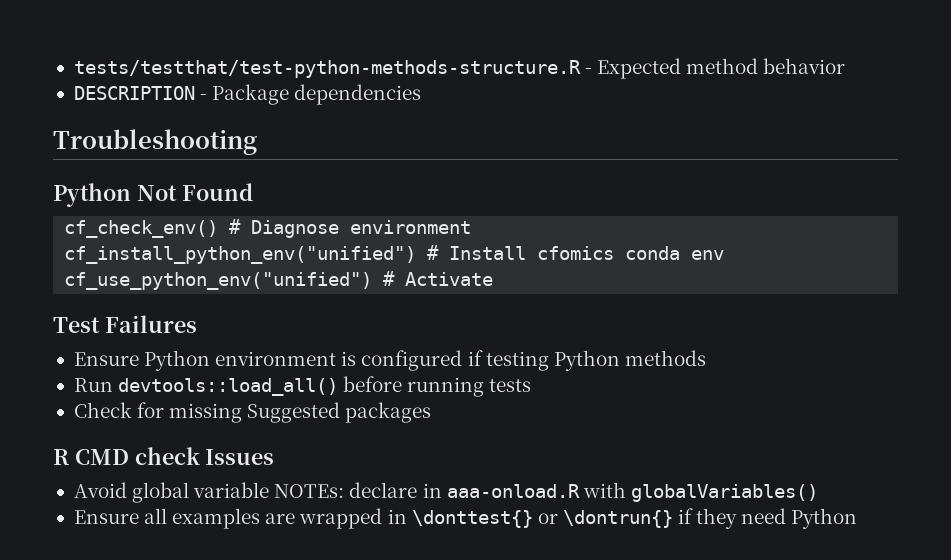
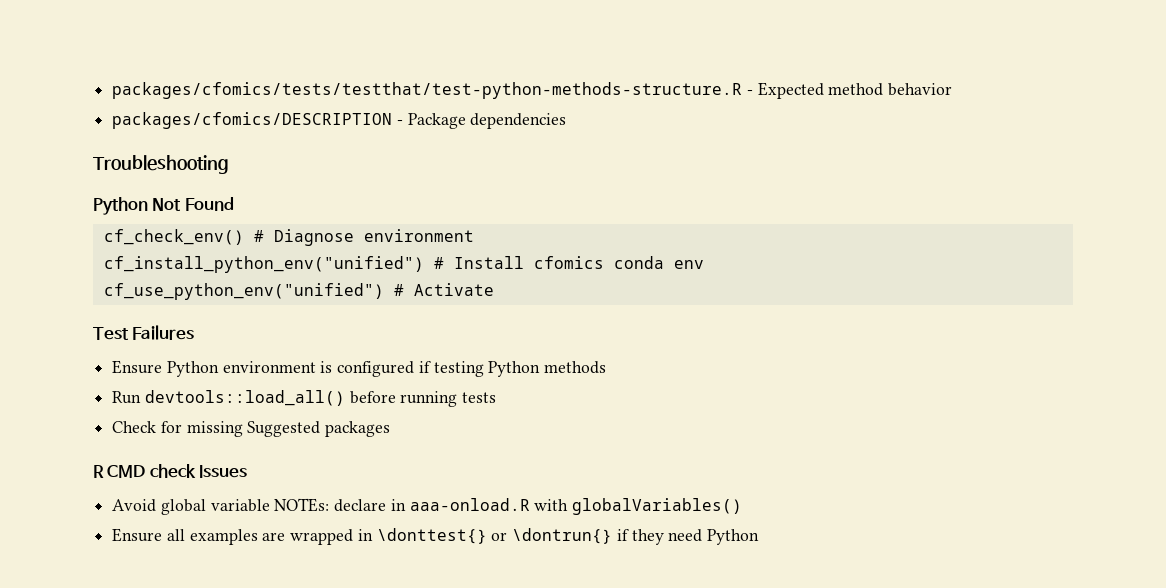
- tests/testthat/test-python-methods-structure.R - Expected method behavior
+ packages/cfomics/tests/testthat/test-python-methods-structure.R - Expected method behavior
- DESCRIPTION - Package dependencies
+ packages/cfomics/DESCRIPTION - Package dependencies

